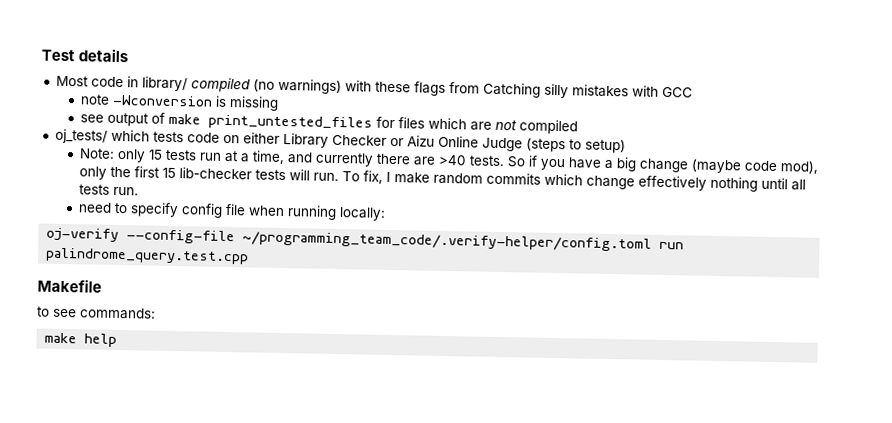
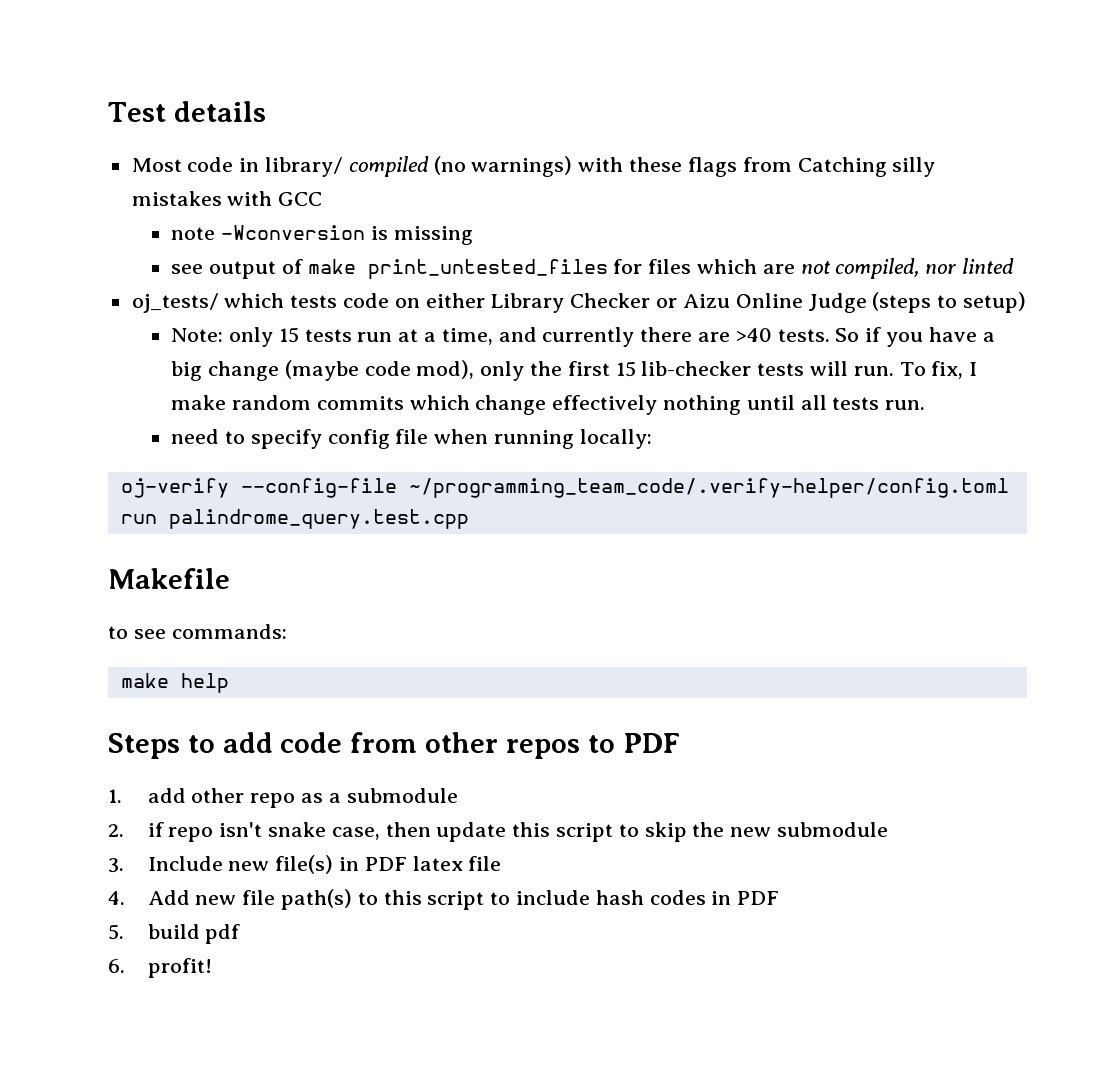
- see output of make print_untested_files for files which are not compiled
+ see output of make print_untested_files for files which are not compiled, nor linted
+ Steps to add code from other repos to PDF
+ 1. add other repo as a submodule
+ 2. if repo isn't snake case, then update this script to skip the new submodule
+ 3. Include new file(s) in PDF latex file
+ 4. Add new file path(s) to this script to include hash codes in PDF
+ 5. build pdf
+ 6. profit!

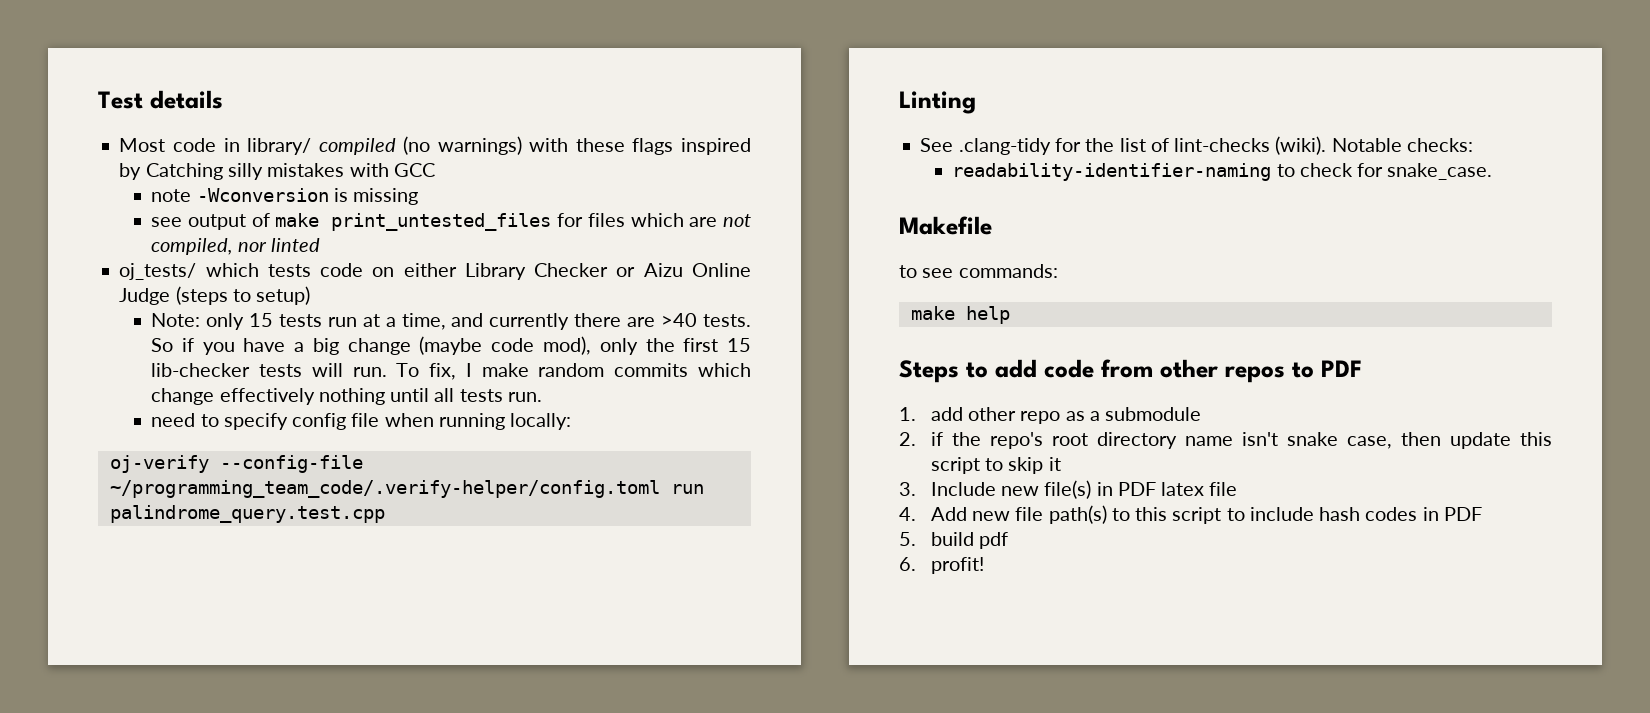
- Most code in library/ compiled (no warnings) with these flags from Catching silly mistakes with GCC
+ Most code in library/ compiled (no warnings) with these flags inspired by Catching silly mistakes with GCC
+ Linting
+ See .clang-tidy for the list of lint-checks (wiki). Notable checks:
+ readability-identifier-naming to check for snake_case.
- 2. if repo isn't snake case, then update this script to skip the new submodule
+ 2. if the repo's root directory name isn't snake case, then update this script to skip it

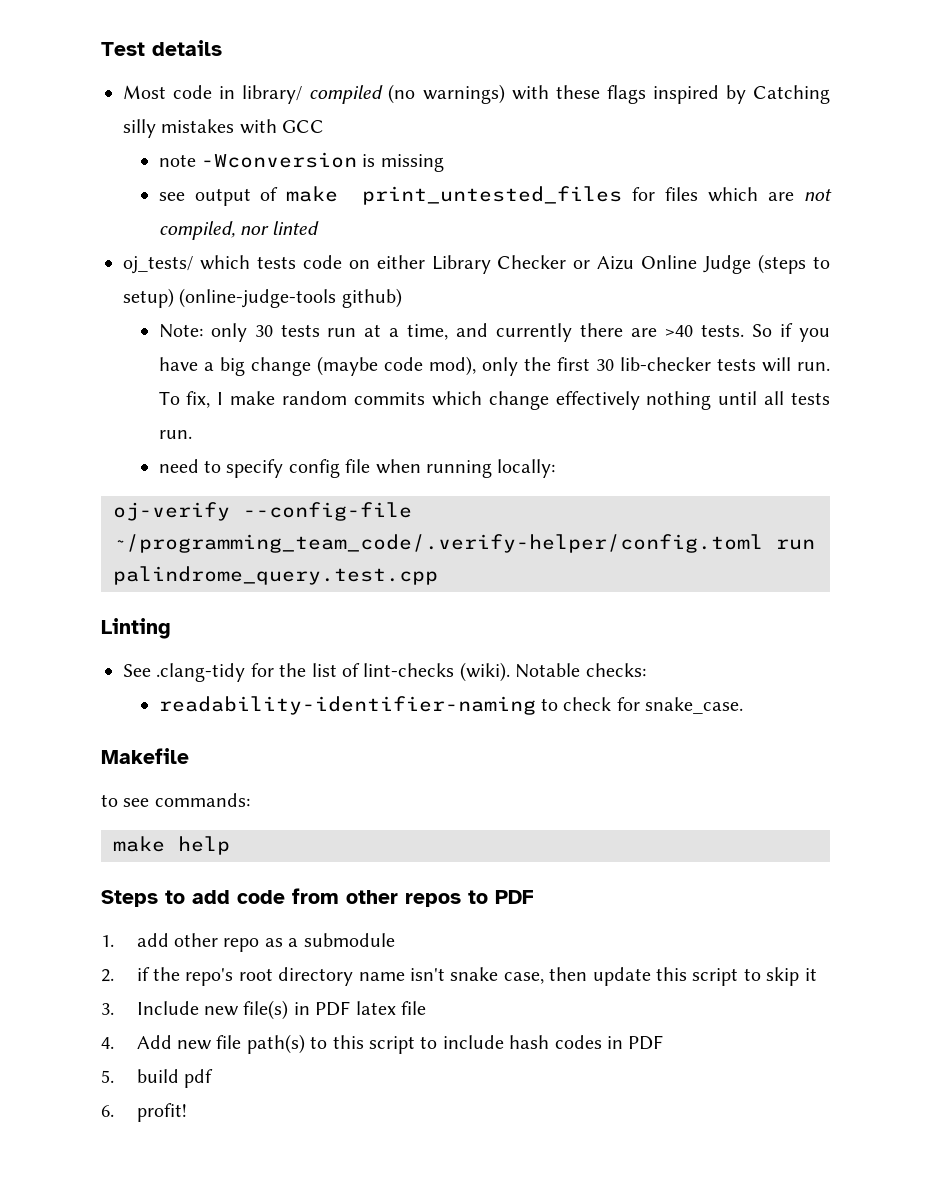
- oj_tests/ which tests code on either Library Checker or Aizu Online Judge (steps to setup)
+ oj_tests/ which tests code on either Library Checker or Aizu Online Judge (steps to setup) (online-judge-tools github)
- Note: only 15 tests run at a time, and currently there are >40 tests.
+ Note: only 30 tests run at a time, and currently there are >40 tests.
- So if you have a big change (maybe code mod), only the first 15 lib-checker tests will run.
+ So if you have a big change (maybe code mod), only the first 30 lib-checker tests will run.

